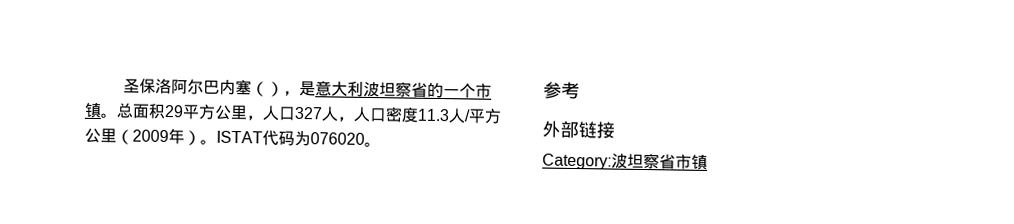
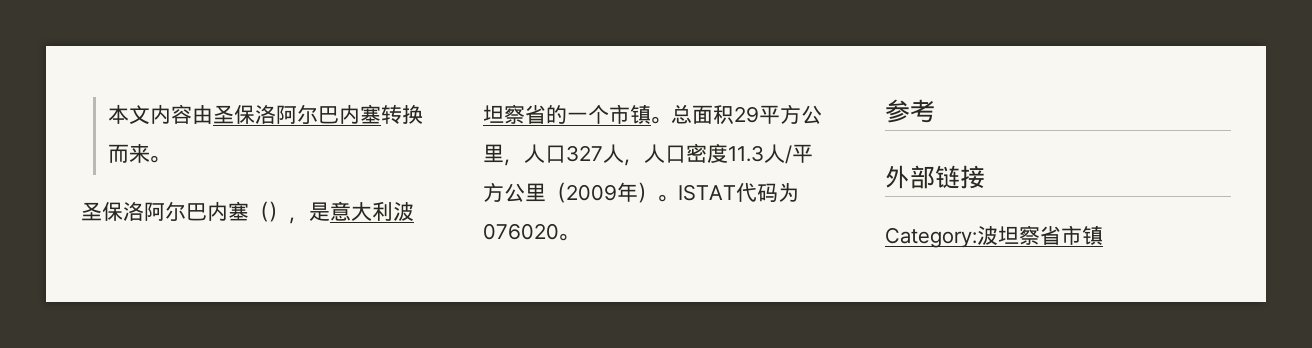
+ 本文内容由圣保洛阿尔巴内塞转换而来。

